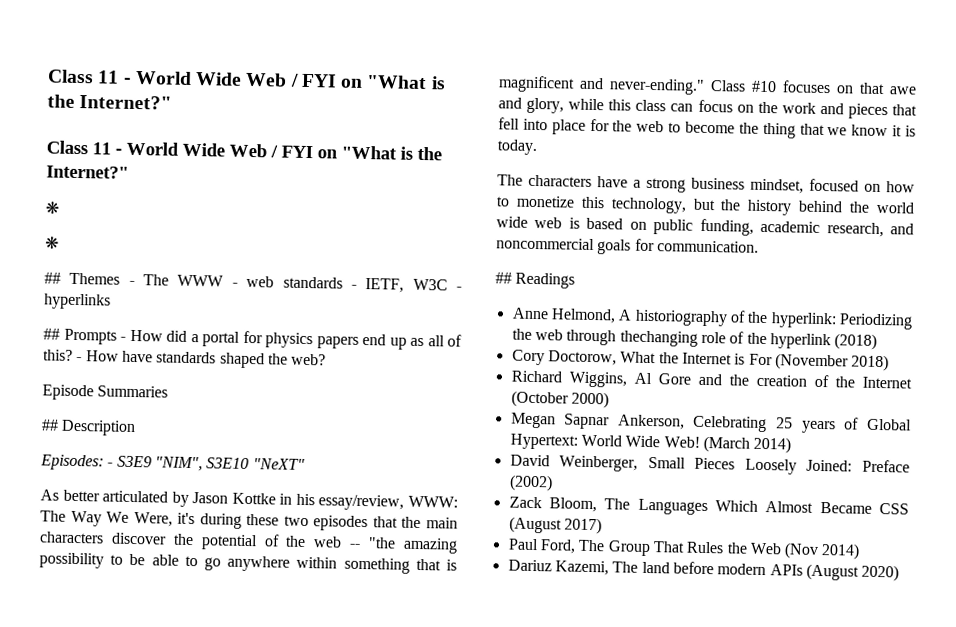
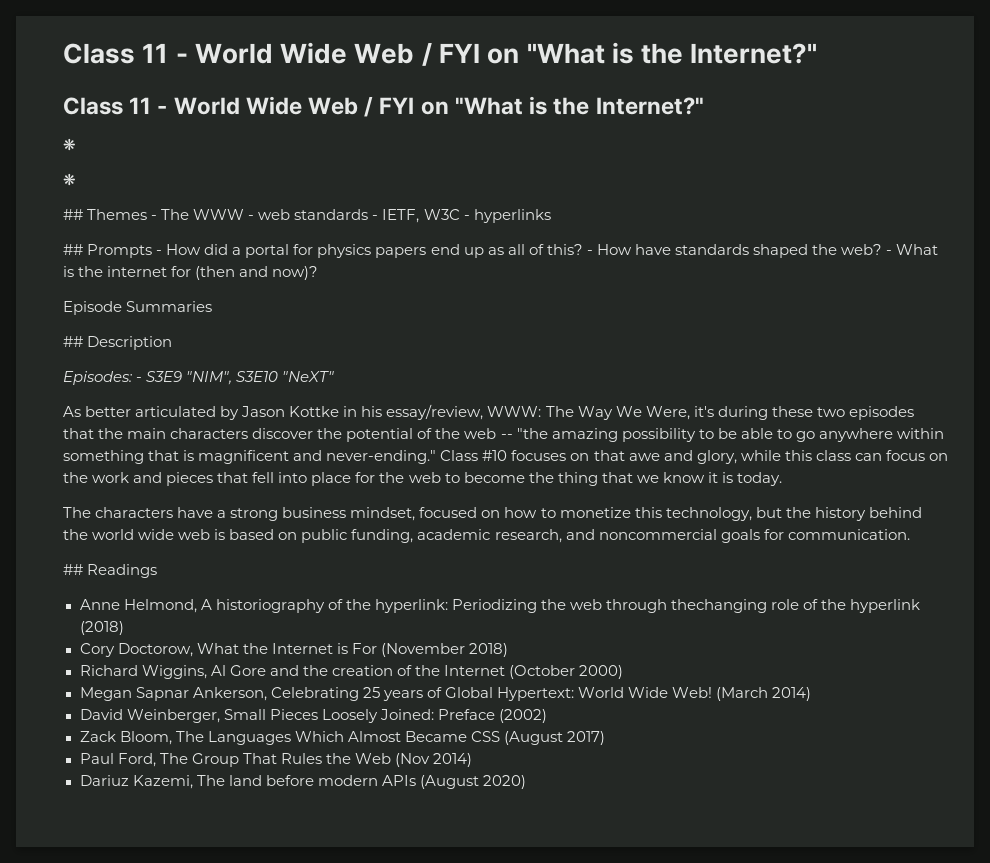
+ - What is the internet for (then and now)?

